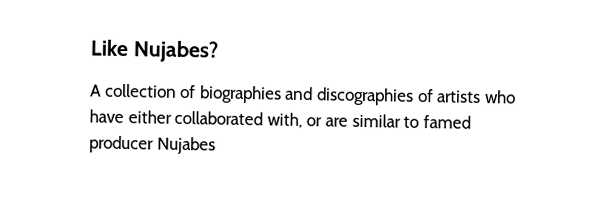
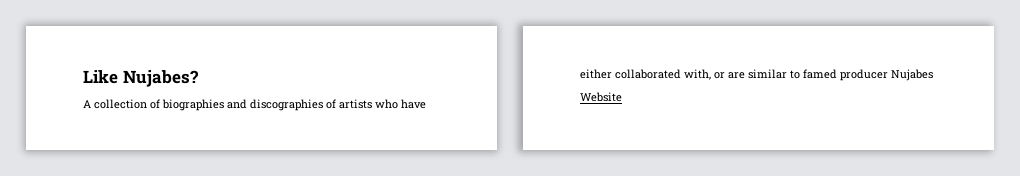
+ Website

